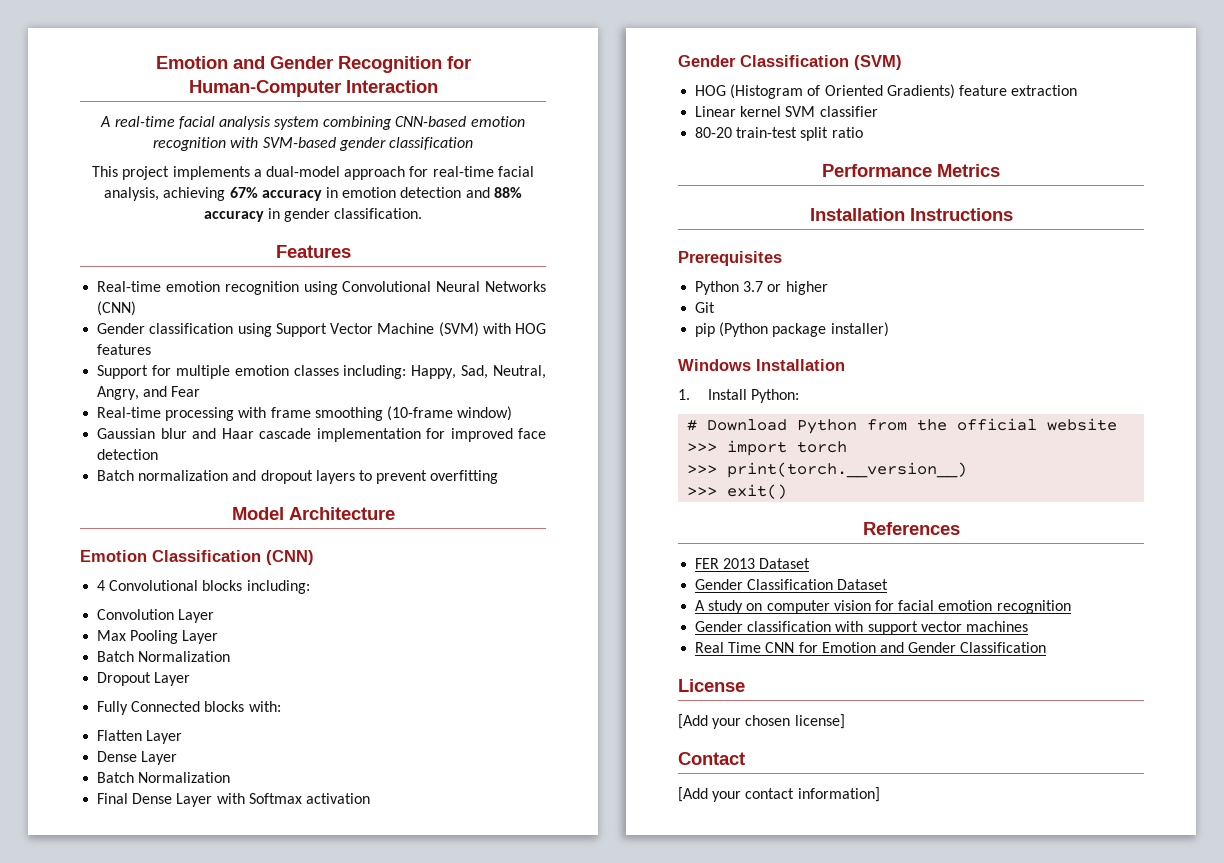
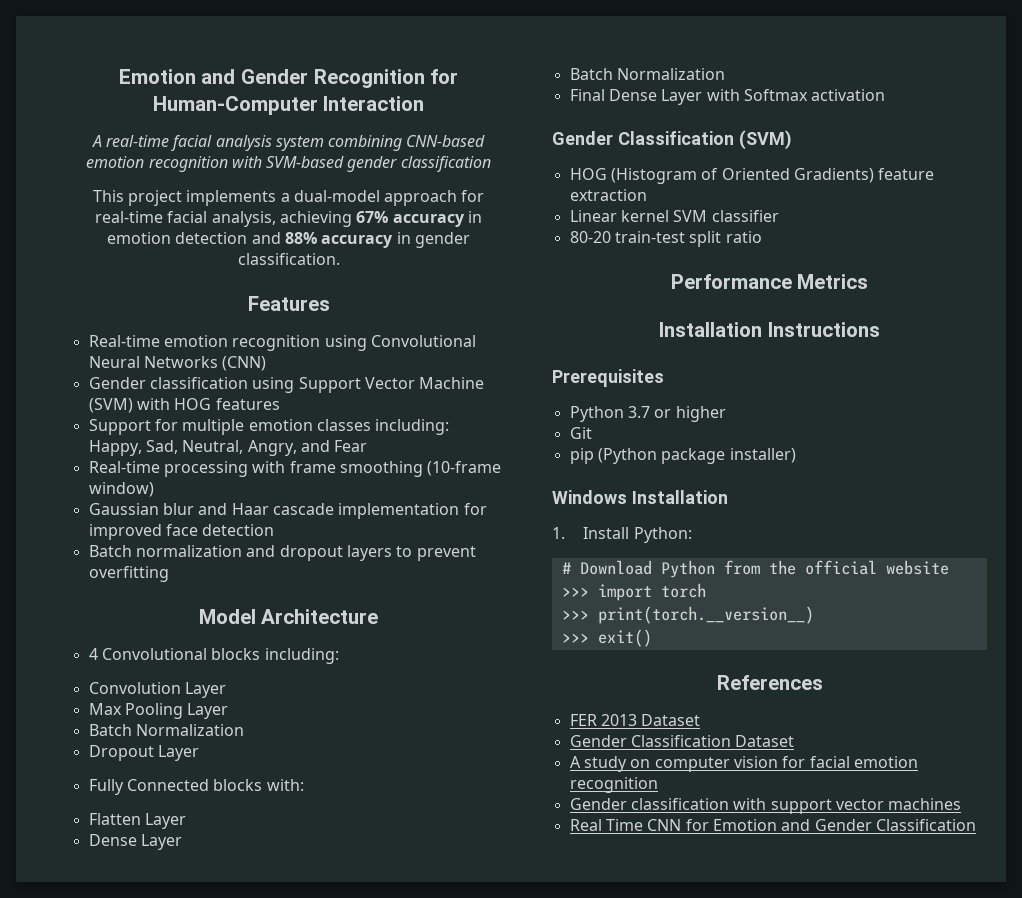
- Emotion Classification (CNN)
- License
- [Add your chosen license]
- Contact
- [Add your contact information]

